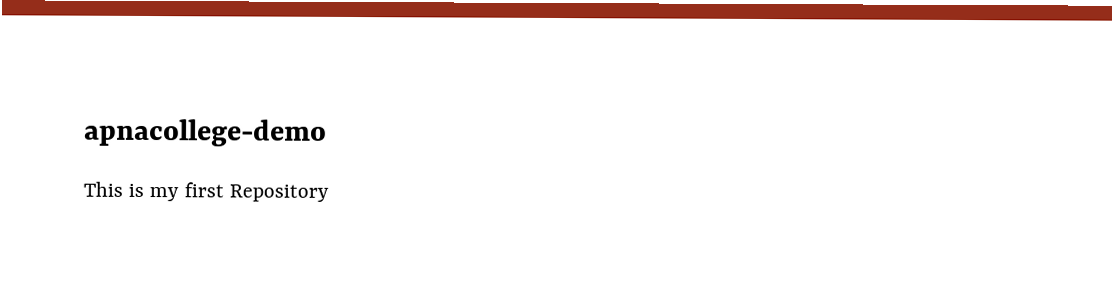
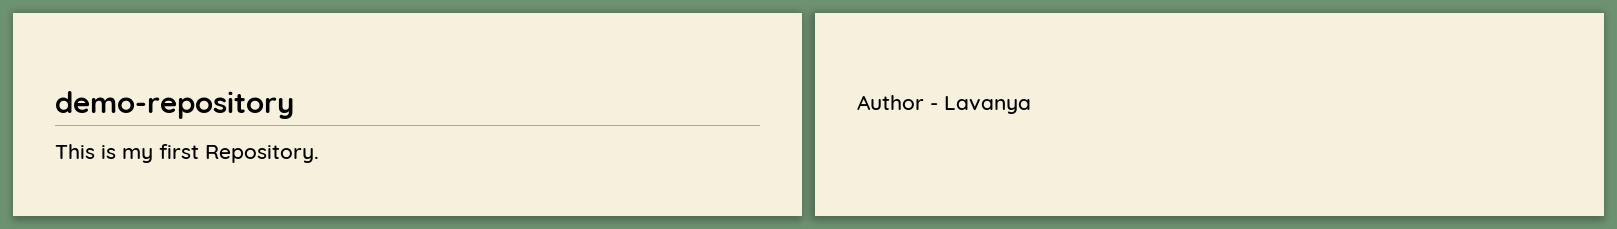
- apnacollege-demo
+ demo-repository
- This is my first Repository
+ This is my first Repository.
+ Author - Lavanya

